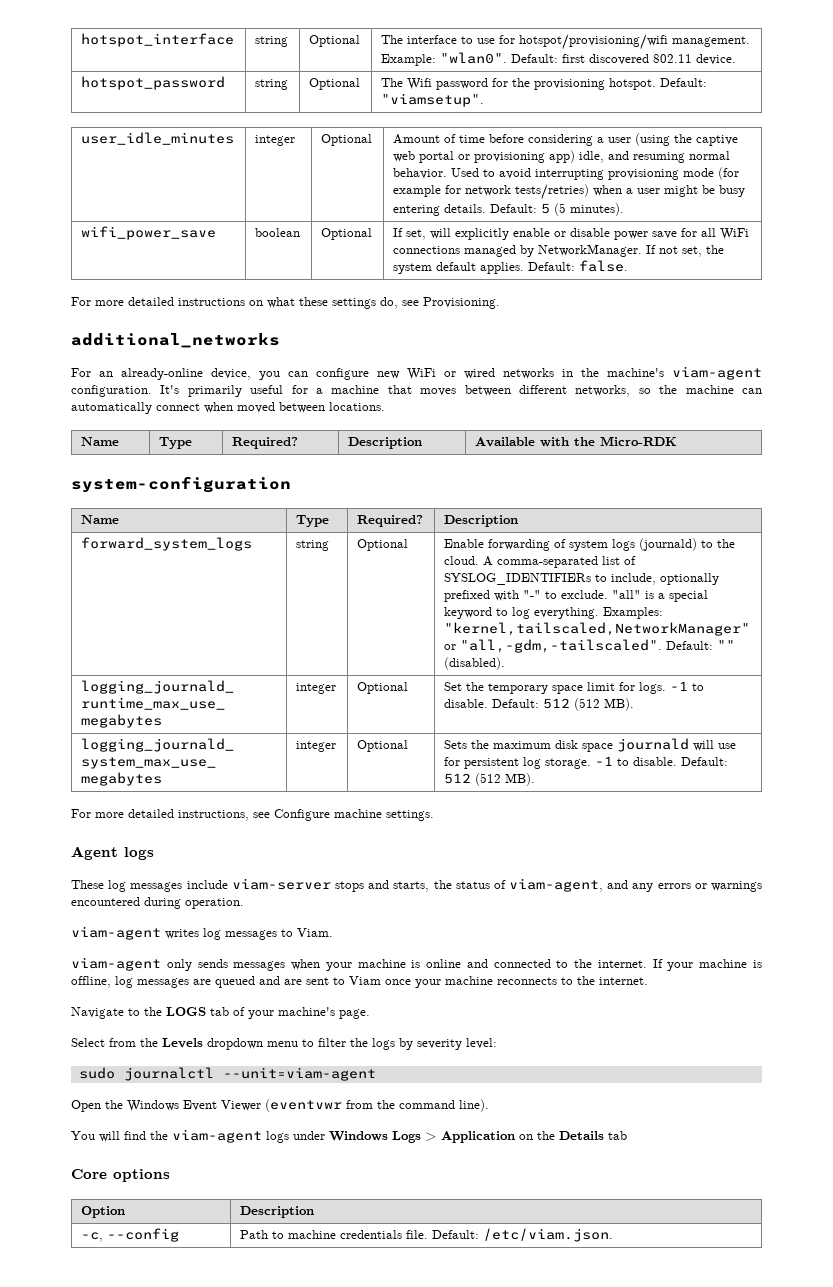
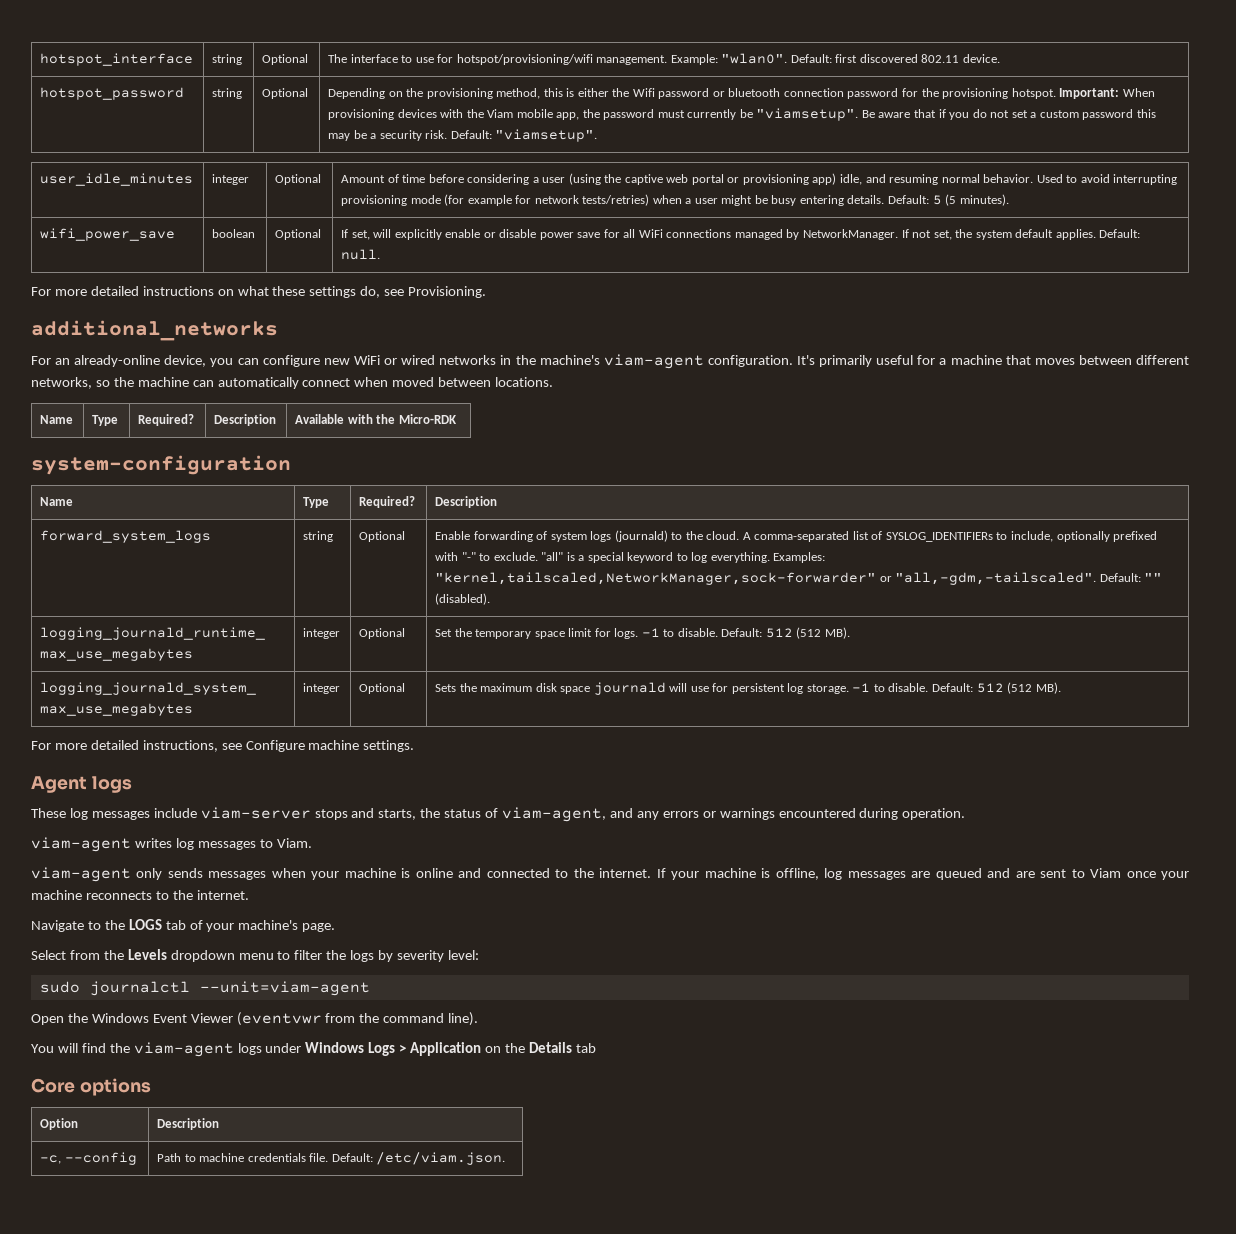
- The Wifi password for the provisioning hotspot.
+ Depending on the provisioning method, this is either the Wifi password or bluetooth connection password for the provisioning hotspot. Important: When provisioning devices with the Viam mobile app, the password must currently be "viamsetup". Be aware that if you do not set a custom password this may be a security risk.
- wifi_power_save | boolean | Optional | If set, will explicitly enable or disable power save for all WiFi connections managed by NetworkManager. If not set, the system default applies. Default: false.
+ wifi_power_save | boolean | Optional | If set, will explicitly enable or disable power save for all WiFi connections managed by NetworkManager. If not set, the system default applies. Default: null.
- forward_system_logs | string | Optional | Enable forwarding of system logs (journald) to the cloud. A comma-separated list of SYSLOG_IDENTIFIERs to include, optionally prefixed with "-" to exclude. "all" is a special keyword to log everything. Examples: "kernel,tailscaled,NetworkManager" or "all,-gdm,-tailscaled". Default: "" (disabled).
+ forward_system_logs | string | Optional | Enable forwarding of system logs (journald) to the cloud. A comma-separated list of SYSLOG_IDENTIFIERs to include, optionally prefixed with "-" to exclude. "all" is a special keyword to log everything. Examples: "kernel,tailscaled,NetworkManager,sock-forwarder" or "all,-gdm,-tailscaled". Default: "" (disabled).

